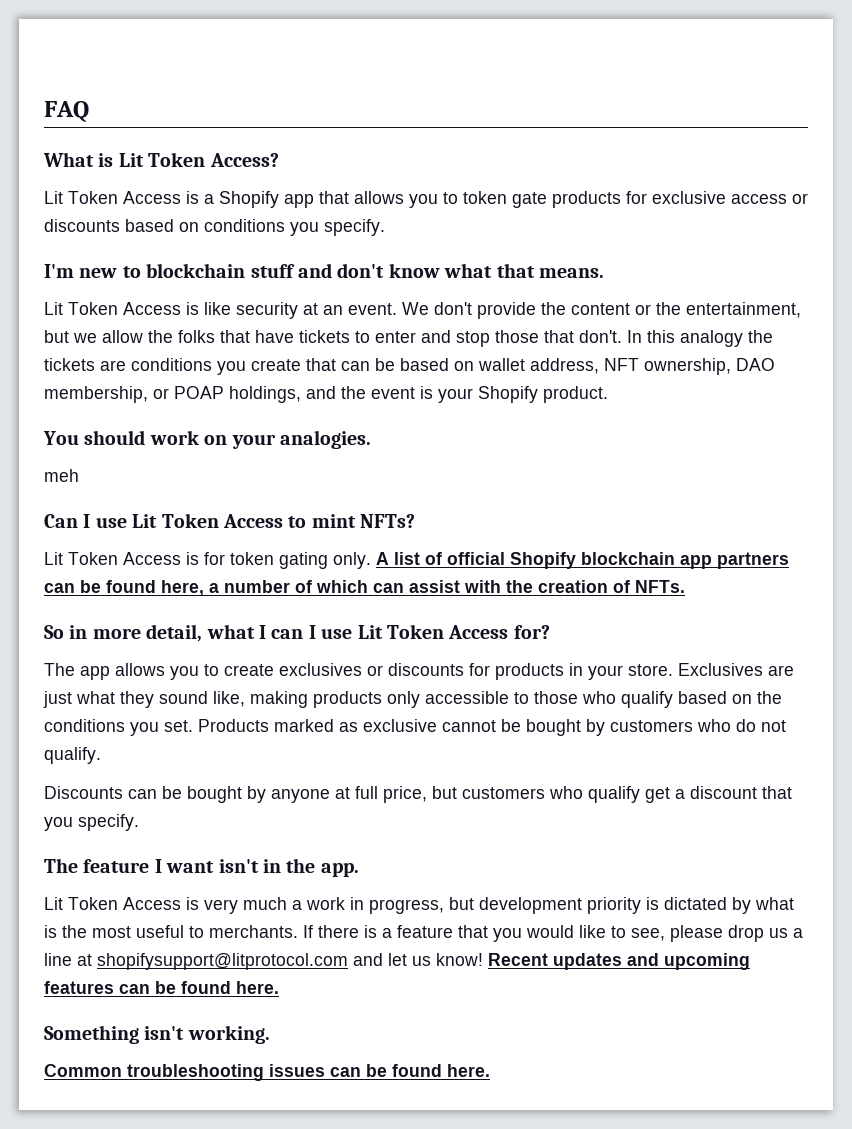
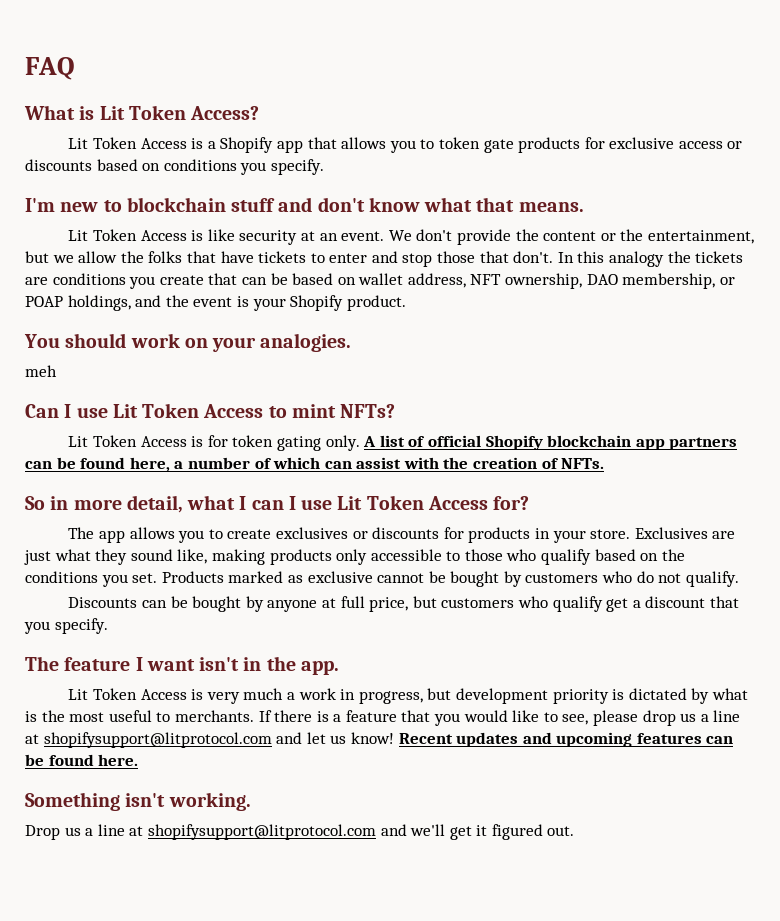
- Common troubleshooting issues can be found here.
+ Drop us a line at shopifysupport@litprotocol.com and we'll get it figured out.

